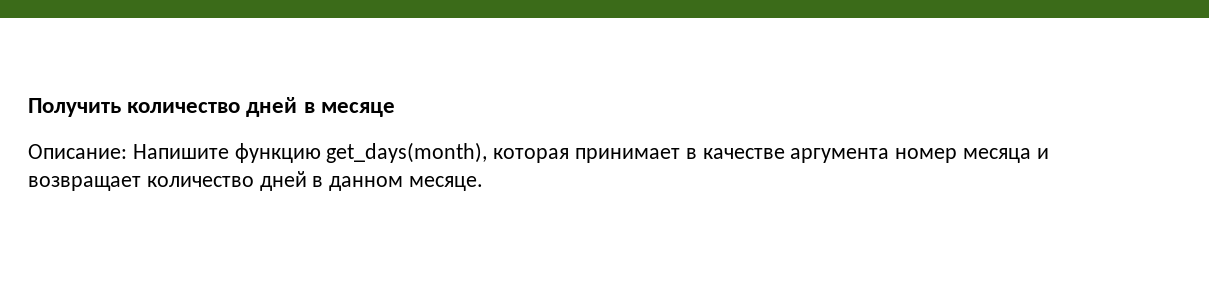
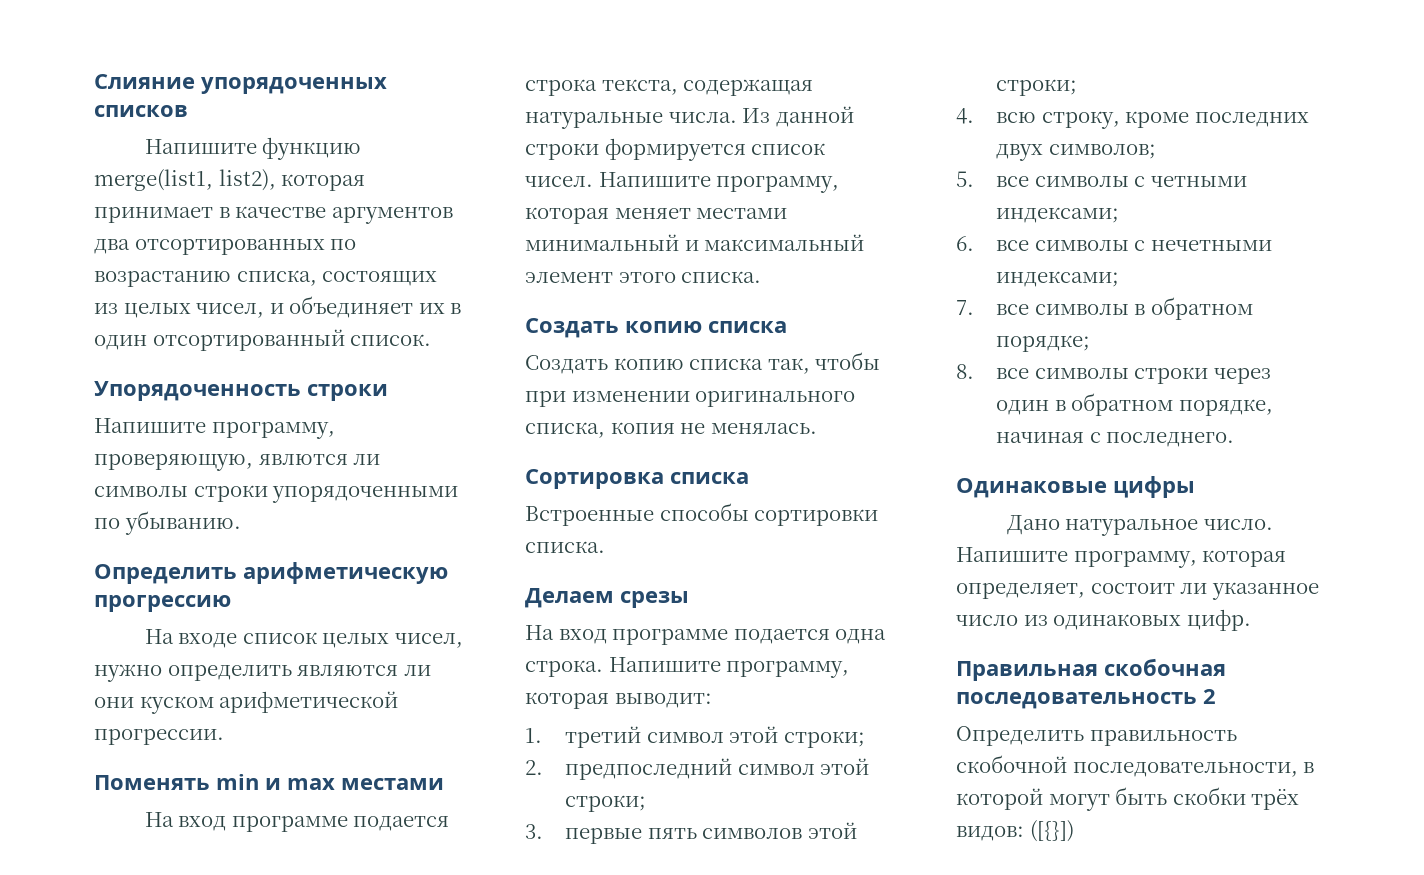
- Получить количество дней в месяце
- Описание: Напишите функцию get_days(month), которая принимает в качестве аргумента номер месяца и возвращает количество дней в данном месяце.
+ Слияние упорядоченных списков
+ Напишите функцию merge(list1, list2), которая принимает в качестве аргументов два отсортированных по возрастанию списка, состоящих из целых чисел, и объединяет их в один отсортированный список.
+ Упорядоченность строки
+ Напишите программу, проверяющую, явлются ли символы строки упорядоченными по убыванию.
+ Определить арифметическую прогрессию
+ На входе список целых чисел, нужно определить являются ли они куском арифметической прогрессии.
+ Поменять min и max местами
+ На вход программе подается строка текста, содержащая натуральные числа. Из данной строки формируется список чисел. Напишите программу, которая меняет местами минимальный и максимальный элемент этого списка.
+ Создать копию списка
+ Создать копию списка так, чтобы при изменении оригинального списка, копия не менялась.
+ Сортировка списка
+ Встроенные способы сортировки списка.
+ Делаем срезы
+ На вход программе подается одна строка. Напишите программу, которая выводит:
+ 1. третий символ этой строки;
+ 2. предпоследний символ этой строки;
+ 3. первые пять символов этой строки;
+ 4. всю строку, кроме последних двух символов;
+ 5. все символы с четными индексами;
+ 6. все символы с нечетными индексами;
+ 7. все символы в обратном порядке;
+ 8. все символы строки через один в обратном порядке, начиная с последнего.
+ Одинаковые цифры
+ Дано натуральное число. Напишите программу, которая определяет, состоит ли указанное число из одинаковых цифр.
+ Правильная скобочная последовательность 2
+ Определить правильность скобочной последовательности, в которой могут быть скобки трёх видов: ([{}])

